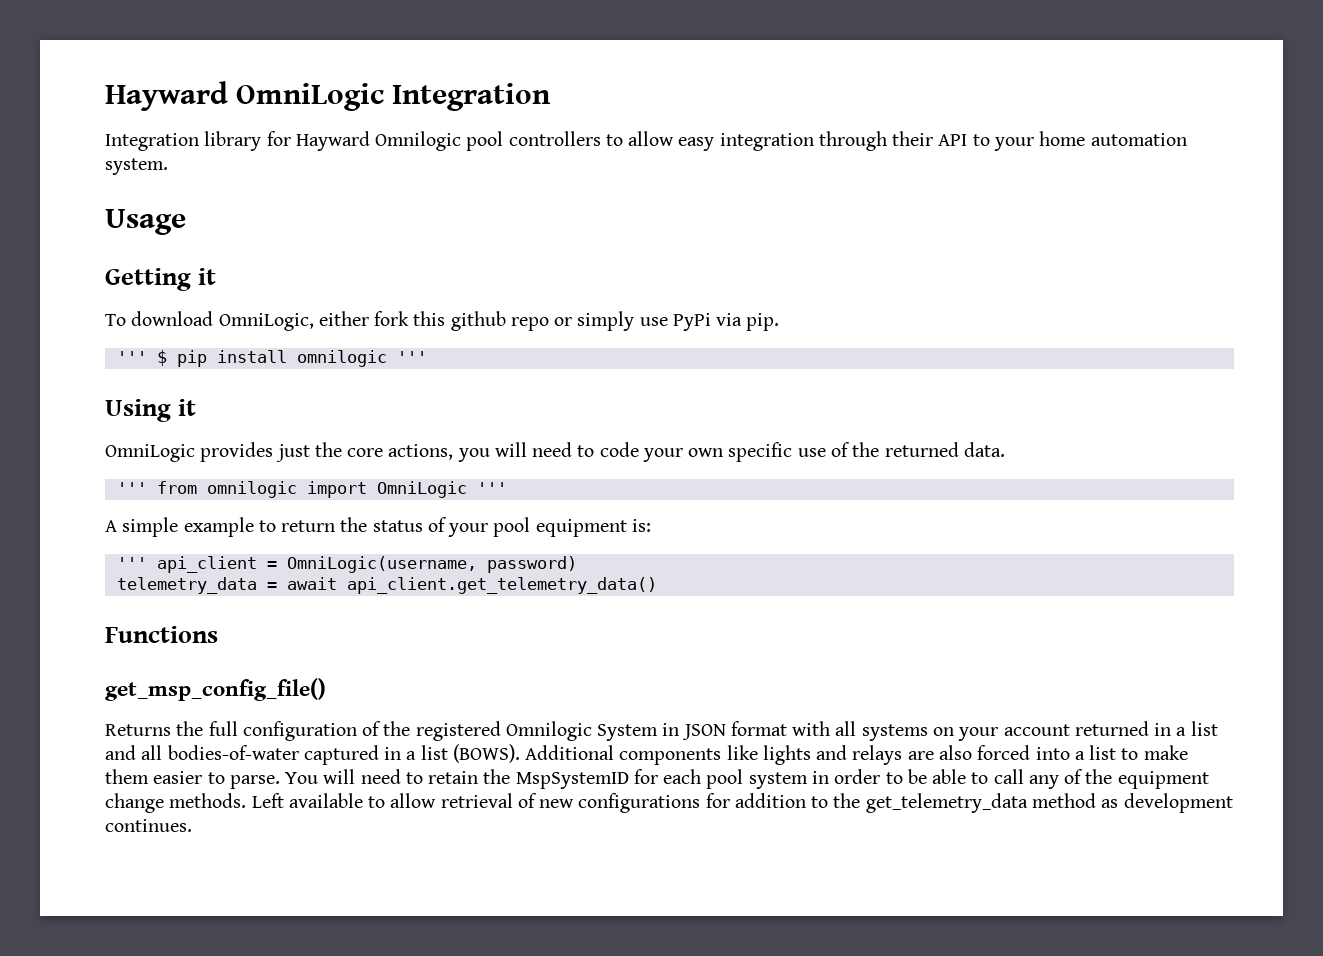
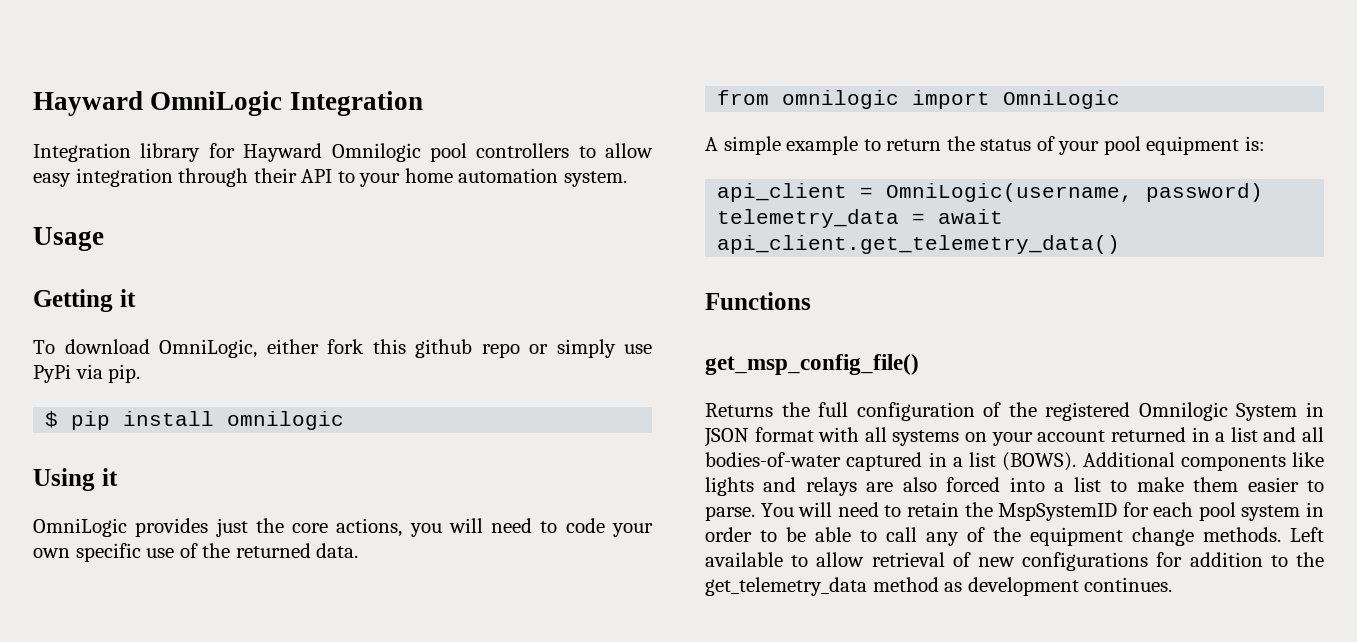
- ''' $ pip install omnilogic '''
+ $ pip install omnilogic
- ''' from omnilogic import OmniLogic '''
+ from omnilogic import OmniLogic
- ''' api_client = OmniLogic(username, password)
+ api_client = OmniLogic(username, password)

